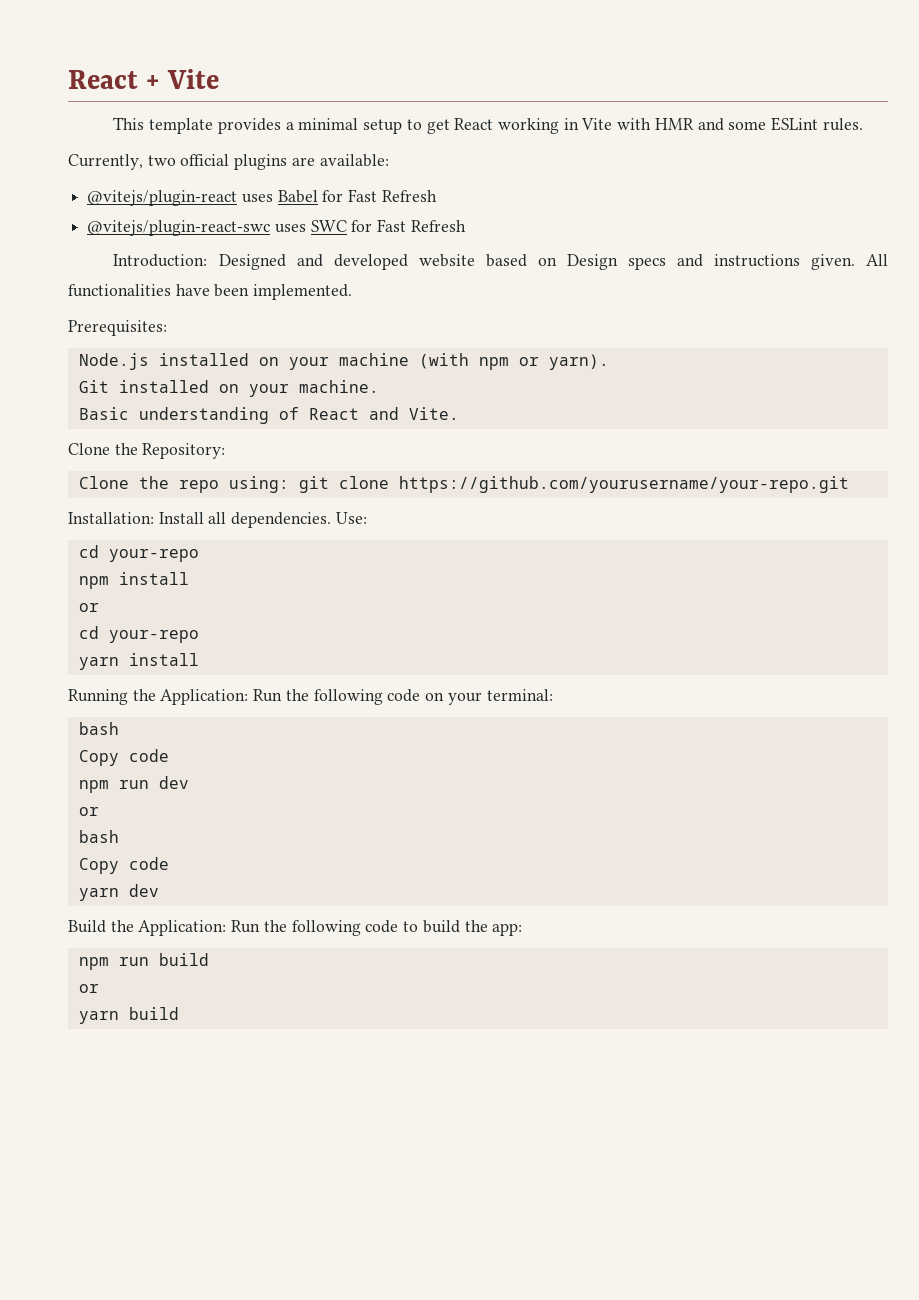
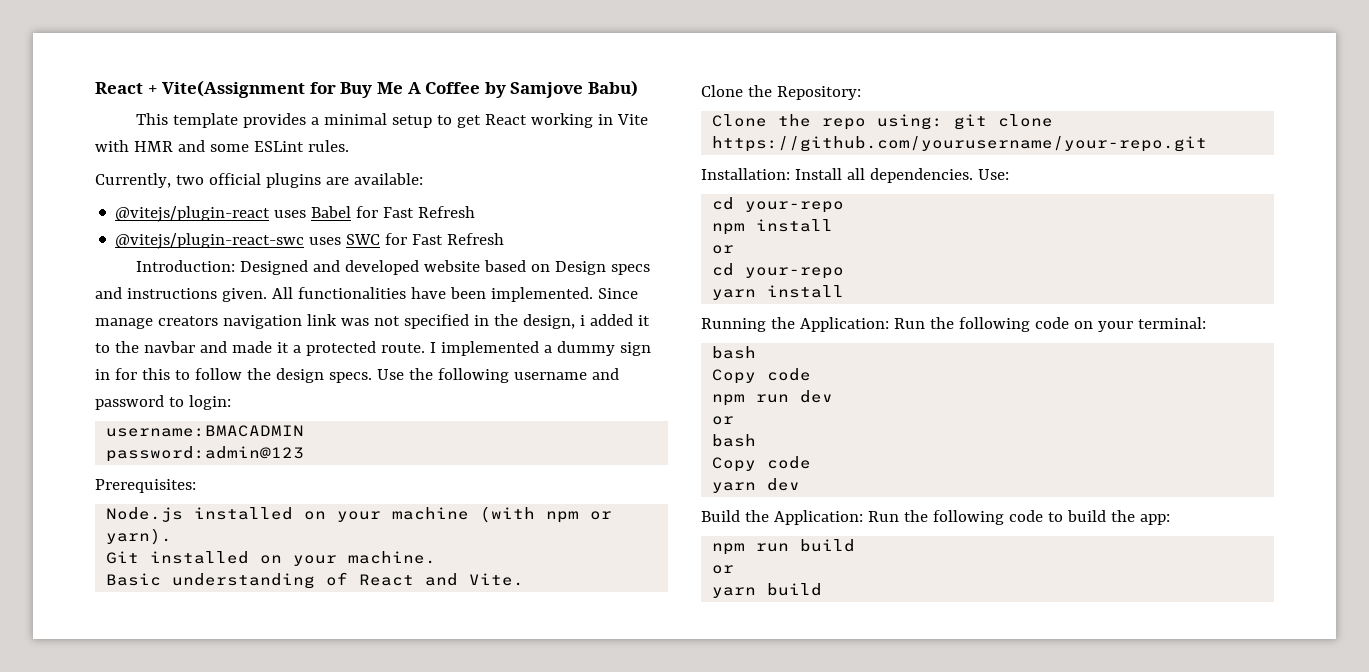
- React + Vite
+ React + Vite(Assignment for Buy Me A Coffee by Samjove Babu)
+ Since manage creators navigation link was not specified in the design, i added it to the navbar and made it a protected route. I implemented a dummy sign in for this to follow the design specs. Use the following username and password to login:
+ username:BMACADMIN
+ password:admin@123

